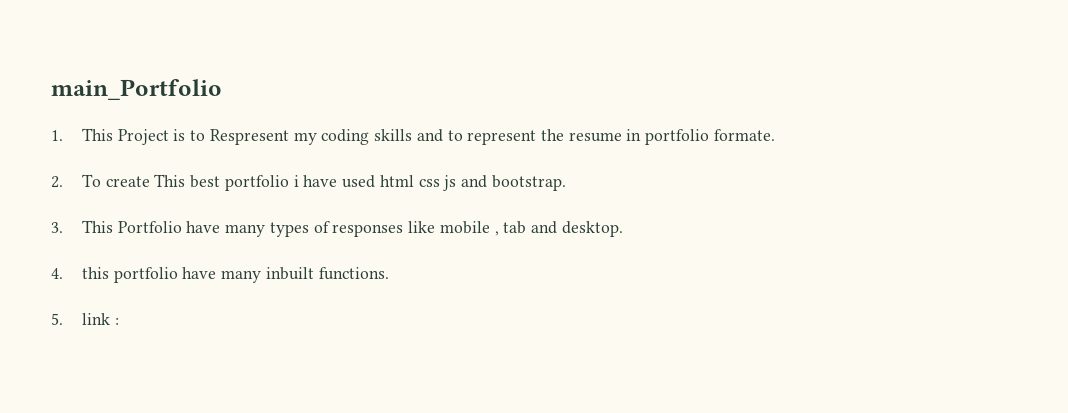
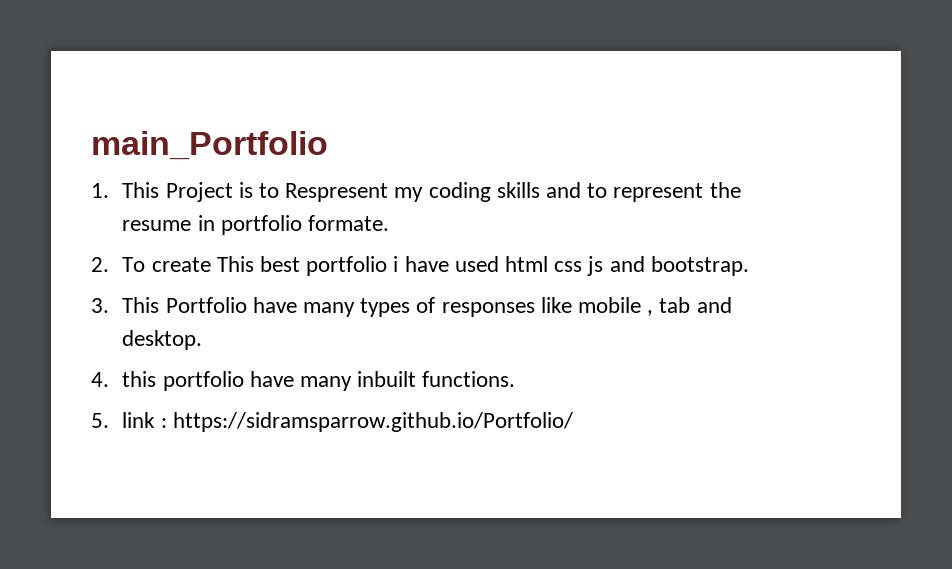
- 5. link :
+ 5. link : https://sidramsparrow.github.io/Portfolio/

